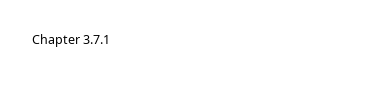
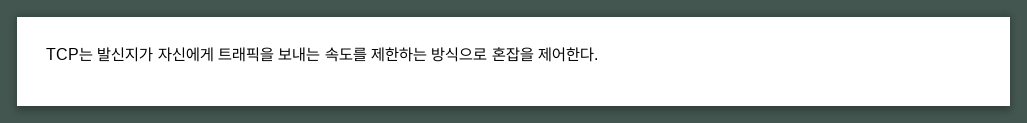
- Chapter 3.7.1
+ TCP는 발신지가 자신에게 트래픽을 보내는 속도를 제한하는 방식으로 혼잡을 제어한다.

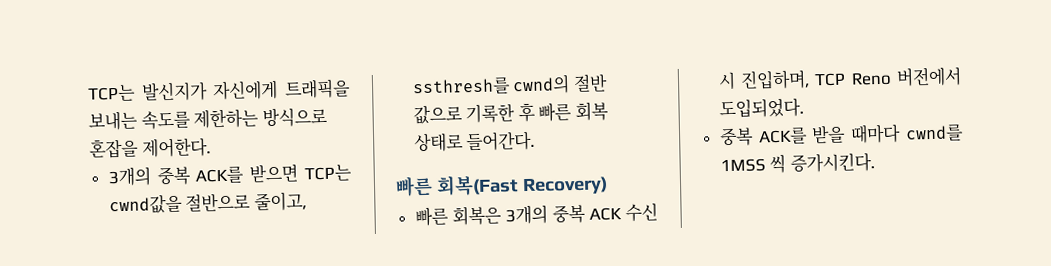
+ 3개의 중복 ACK를 받으면 TCP는 cwnd값을 절반으로 줄이고, ssthresh를 cwnd의 절반 값으로 기록한 후 빠른 회복 상태로 들어간다.
+ 빠른 회복(Fast Recovery)
+ 빠른 회복은 3개의 중복 ACK 수신 시 진입하며, TCP Reno 버전에서 도입되었다.
+ 중복 ACK를 받을 때마다 cwnd를 1MSS 씩 증가시킨다.

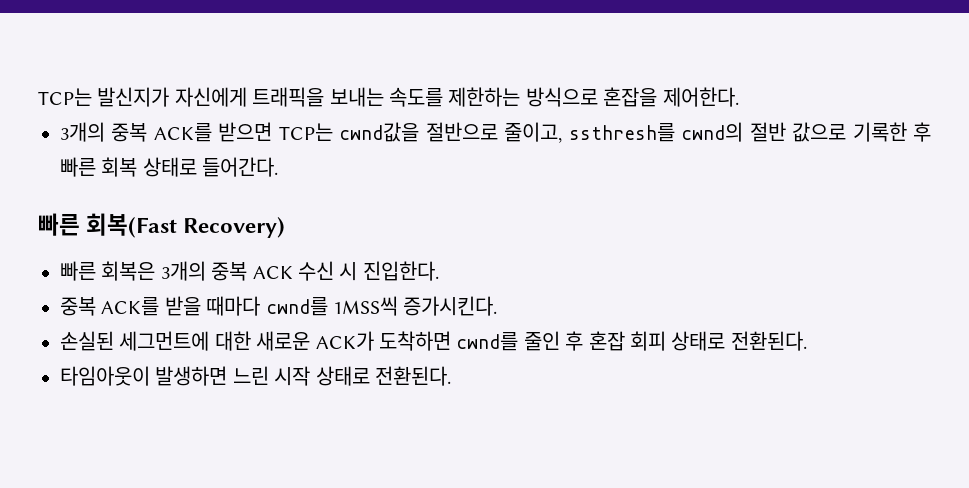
- 빠른 회복은 3개의 중복 ACK 수신 시 진입하며, TCP Reno 버전에서 도입되었다.
+ 빠른 회복은 3개의 중복 ACK 수신 시 진입한다.
- 중복 ACK를 받을 때마다 cwnd를 1MSS 씩 증가시킨다.
+ 중복 ACK를 받을 때마다 cwnd를 1MSS씩 증가시킨다.
+ 손실된 세그먼트에 대한 새로운 ACK가 도착하면 cwnd를 줄인 후 혼잡 회피 상태로 전환된다.
+ 타임아웃이 발생하면 느린 시작 상태로 전환된다.

